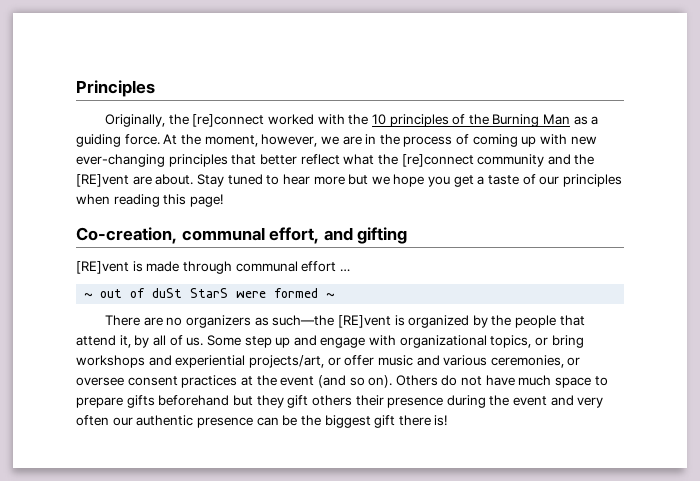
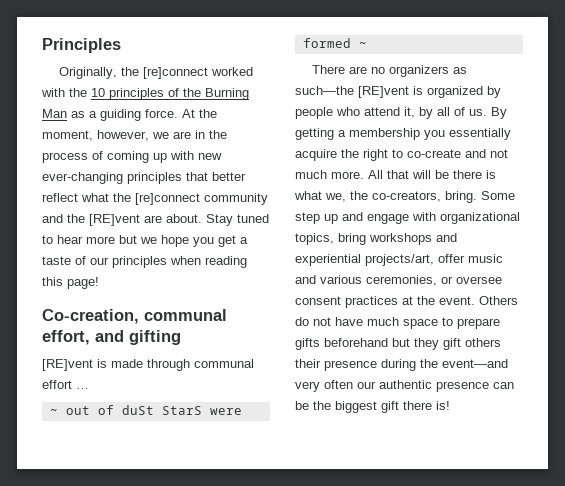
- There are no organizers as such—the [RE]vent is organized by the people that attend it, by all of us.
+ There are no organizers as such—the [RE]vent is organized by people who attend it, by all of us.
+ By getting a membership you essentially acquire the right to co-create and not much more. All that will be there is what we, the co-creators, bring.
- Some step up and engage with organizational topics, or bring workshops and experiential projects/art, or offer music and various ceremonies, or oversee consent practices at the event (and so on).
+ Some step up and engage with organizational topics, bring workshops and experiential projects/art, offer music and various ceremonies, or oversee consent practices at the event.
- Others do not have much space to prepare gifts beforehand but they gift others their presence during the event and very often our authentic presence can be the biggest gift there is!
+ Others do not have much space to prepare gifts beforehand but they gift others their presence during the event—and very often our authentic presence can be the biggest gift there is!

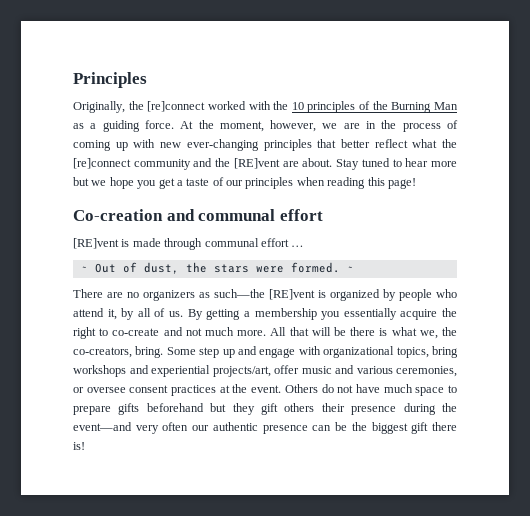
- Co-creation, communal effort, and gifting
+ Co-creation and communal effort
- ~ out of duSt StarS were formed ~
+ ~ Out of dust, the stars were formed. ~

